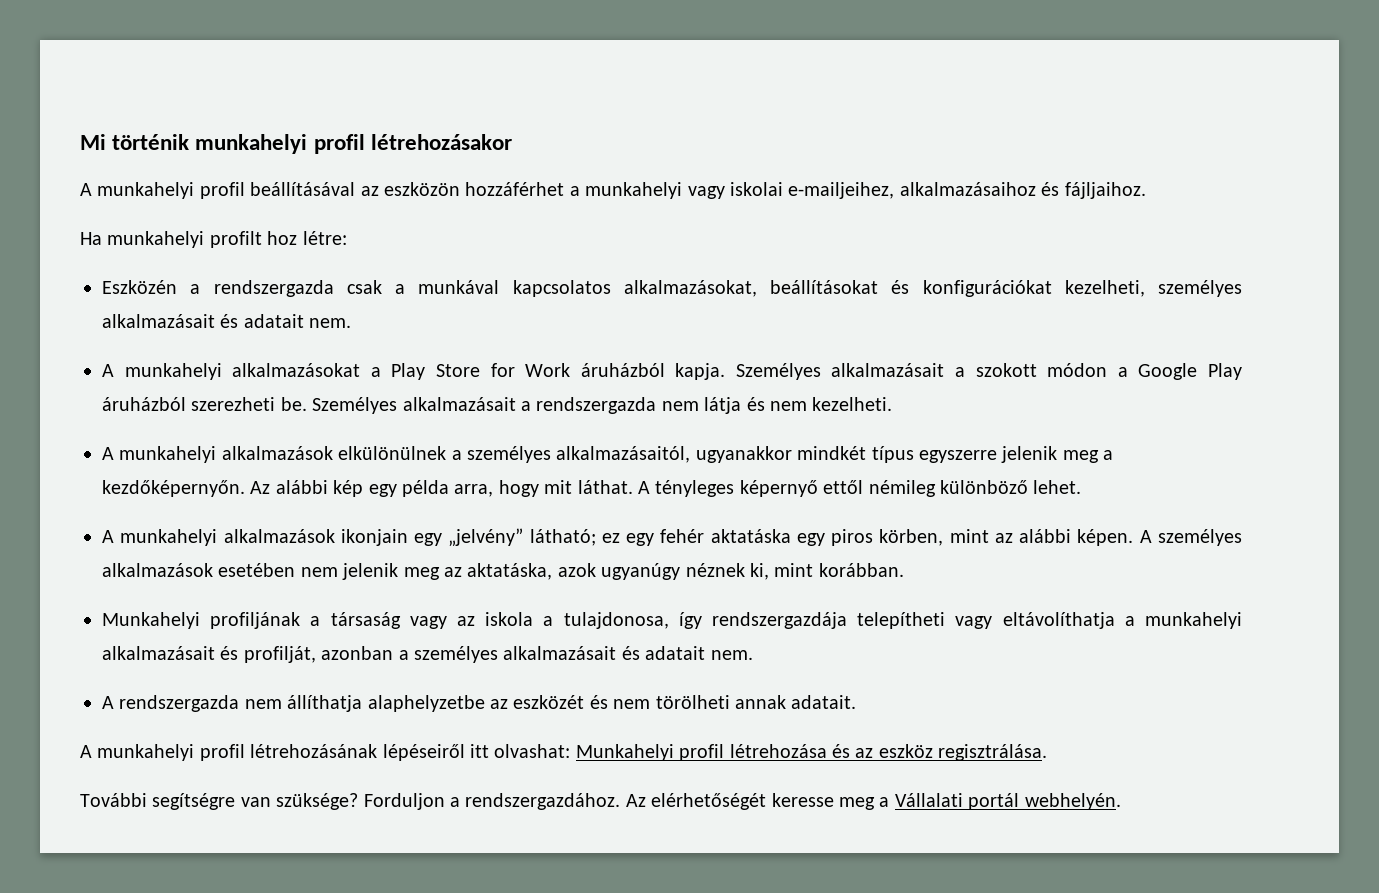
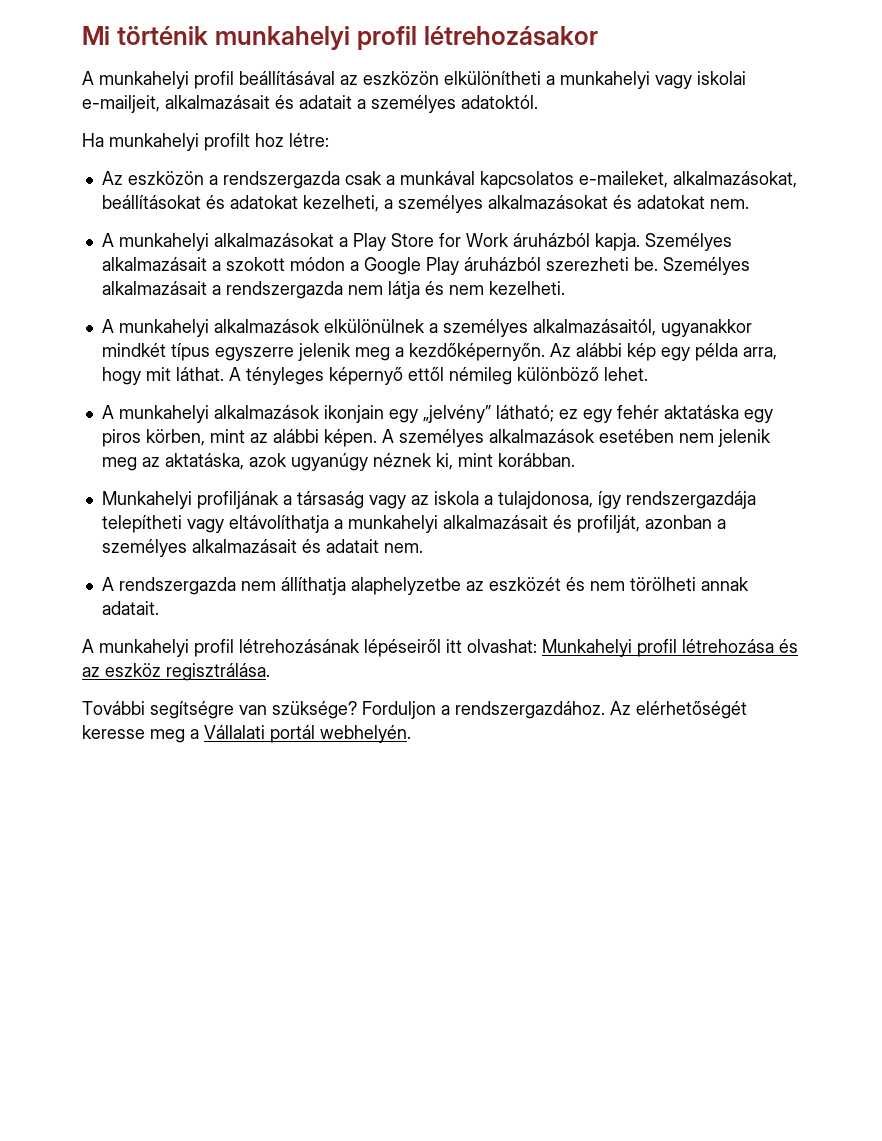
- A munkahelyi profil beállításával az eszközön hozzáférhet a munkahelyi vagy iskolai e-mailjeihez, alkalmazásaihoz és fájljaihoz.
+ A munkahelyi profil beállításával az eszközön elkülönítheti a munkahelyi vagy iskolai e-mailjeit, alkalmazásait és adatait a személyes adatoktól.
- Eszközén a rendszergazda csak a munkával kapcsolatos alkalmazásokat, beállításokat és konfigurációkat kezelheti, személyes alkalmazásait és adatait nem.
+ Az eszközön a rendszergazda csak a munkával kapcsolatos e-maileket, alkalmazásokat, beállításokat és adatokat kezelheti, a személyes alkalmazásokat és adatokat nem.

